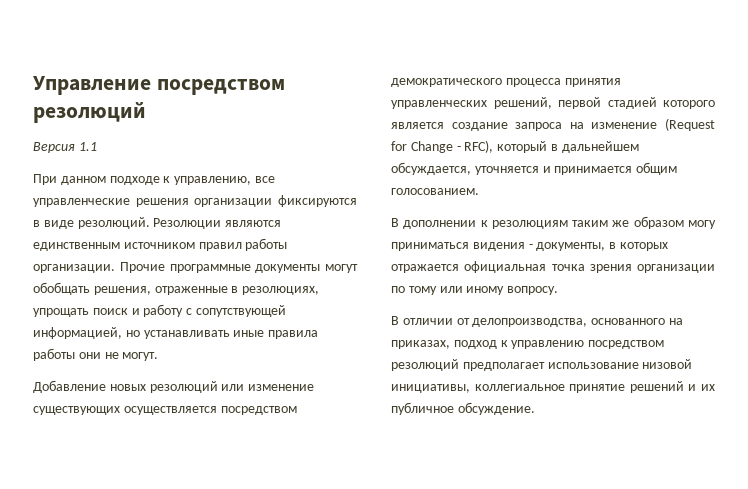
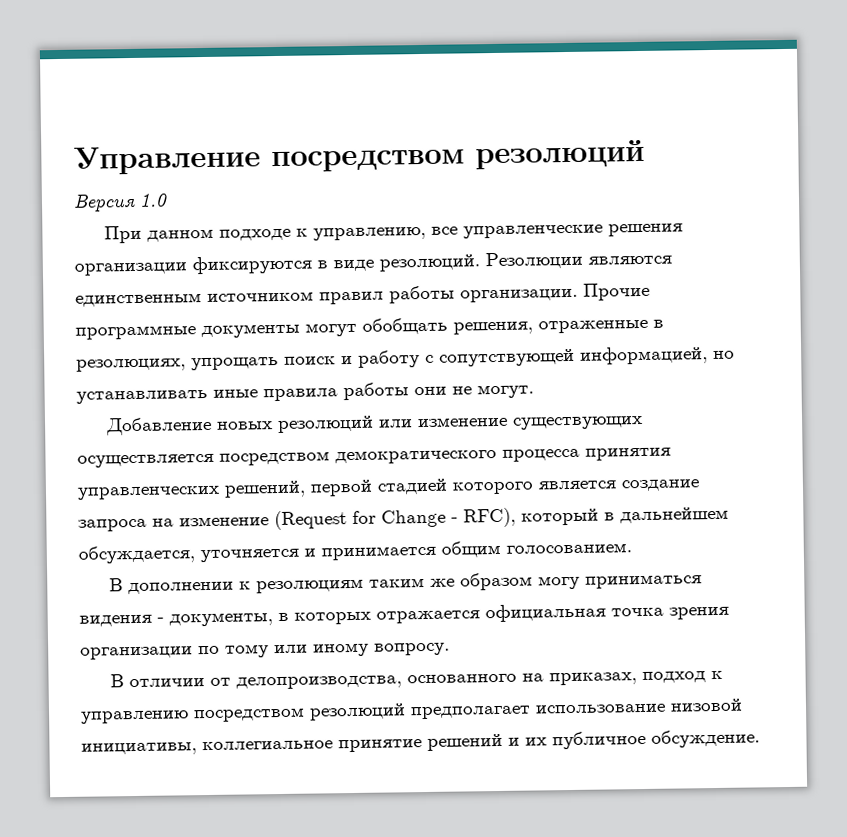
- Версия 1.1
+ Версия 1.0

